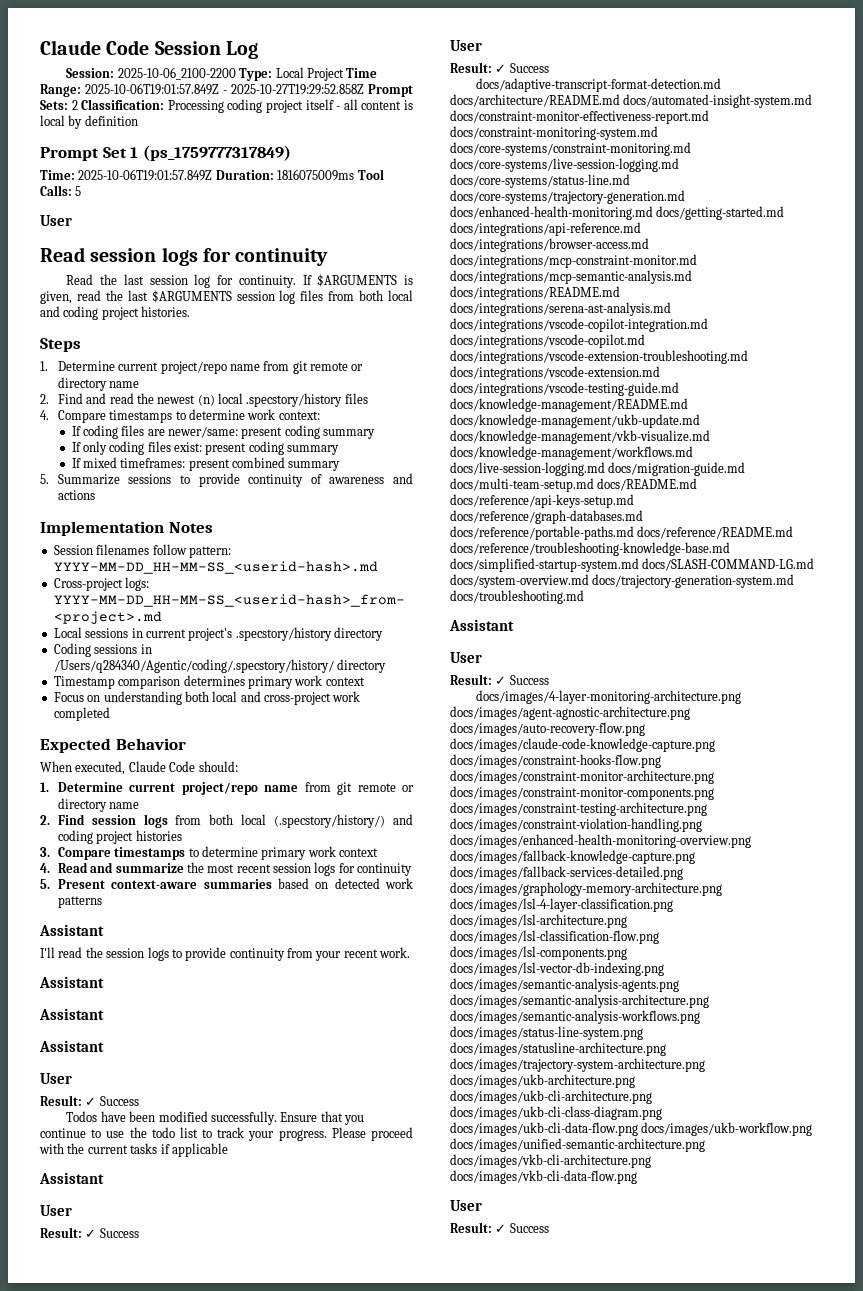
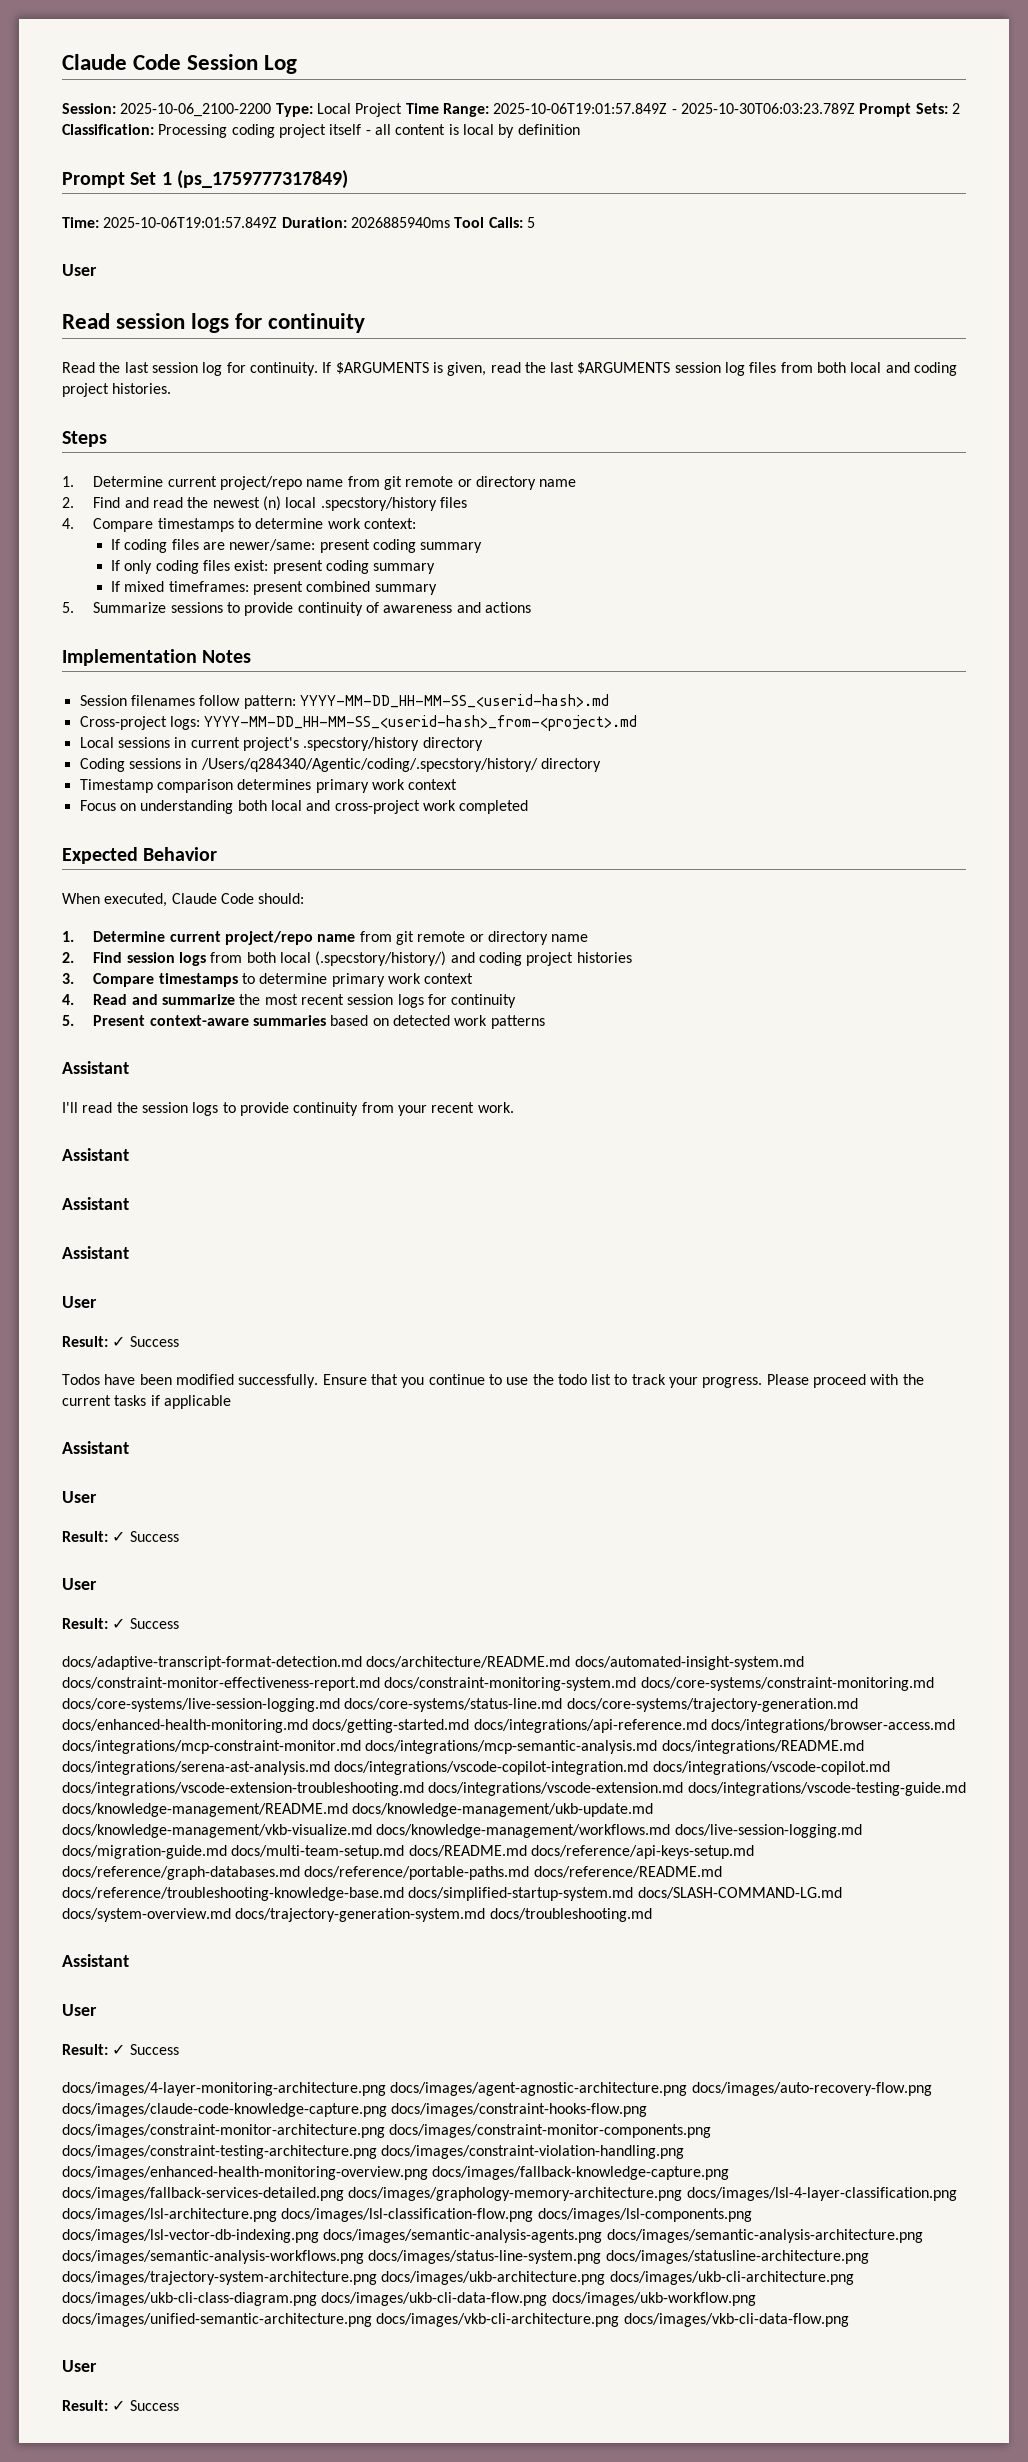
- Session: 2025-10-06_2100-2200 Type: Local Project Time Range: 2025-10-06T19:01:57.849Z - 2025-10-27T19:29:52.858Z Prompt Sets: 2 Classification: Processing coding project itself - all content is local by definition
+ Session: 2025-10-06_2100-2200 Type: Local Project Time Range: 2025-10-06T19:01:57.849Z - 2025-10-30T06:03:23.789Z Prompt Sets: 2 Classification: Processing coding project itself - all content is local by definition
- Time: 2025-10-06T19:01:57.849Z Duration: 1816075009ms Tool Calls: 5
+ Time: 2025-10-06T19:01:57.849Z Duration: 2026885940ms Tool Calls: 5

